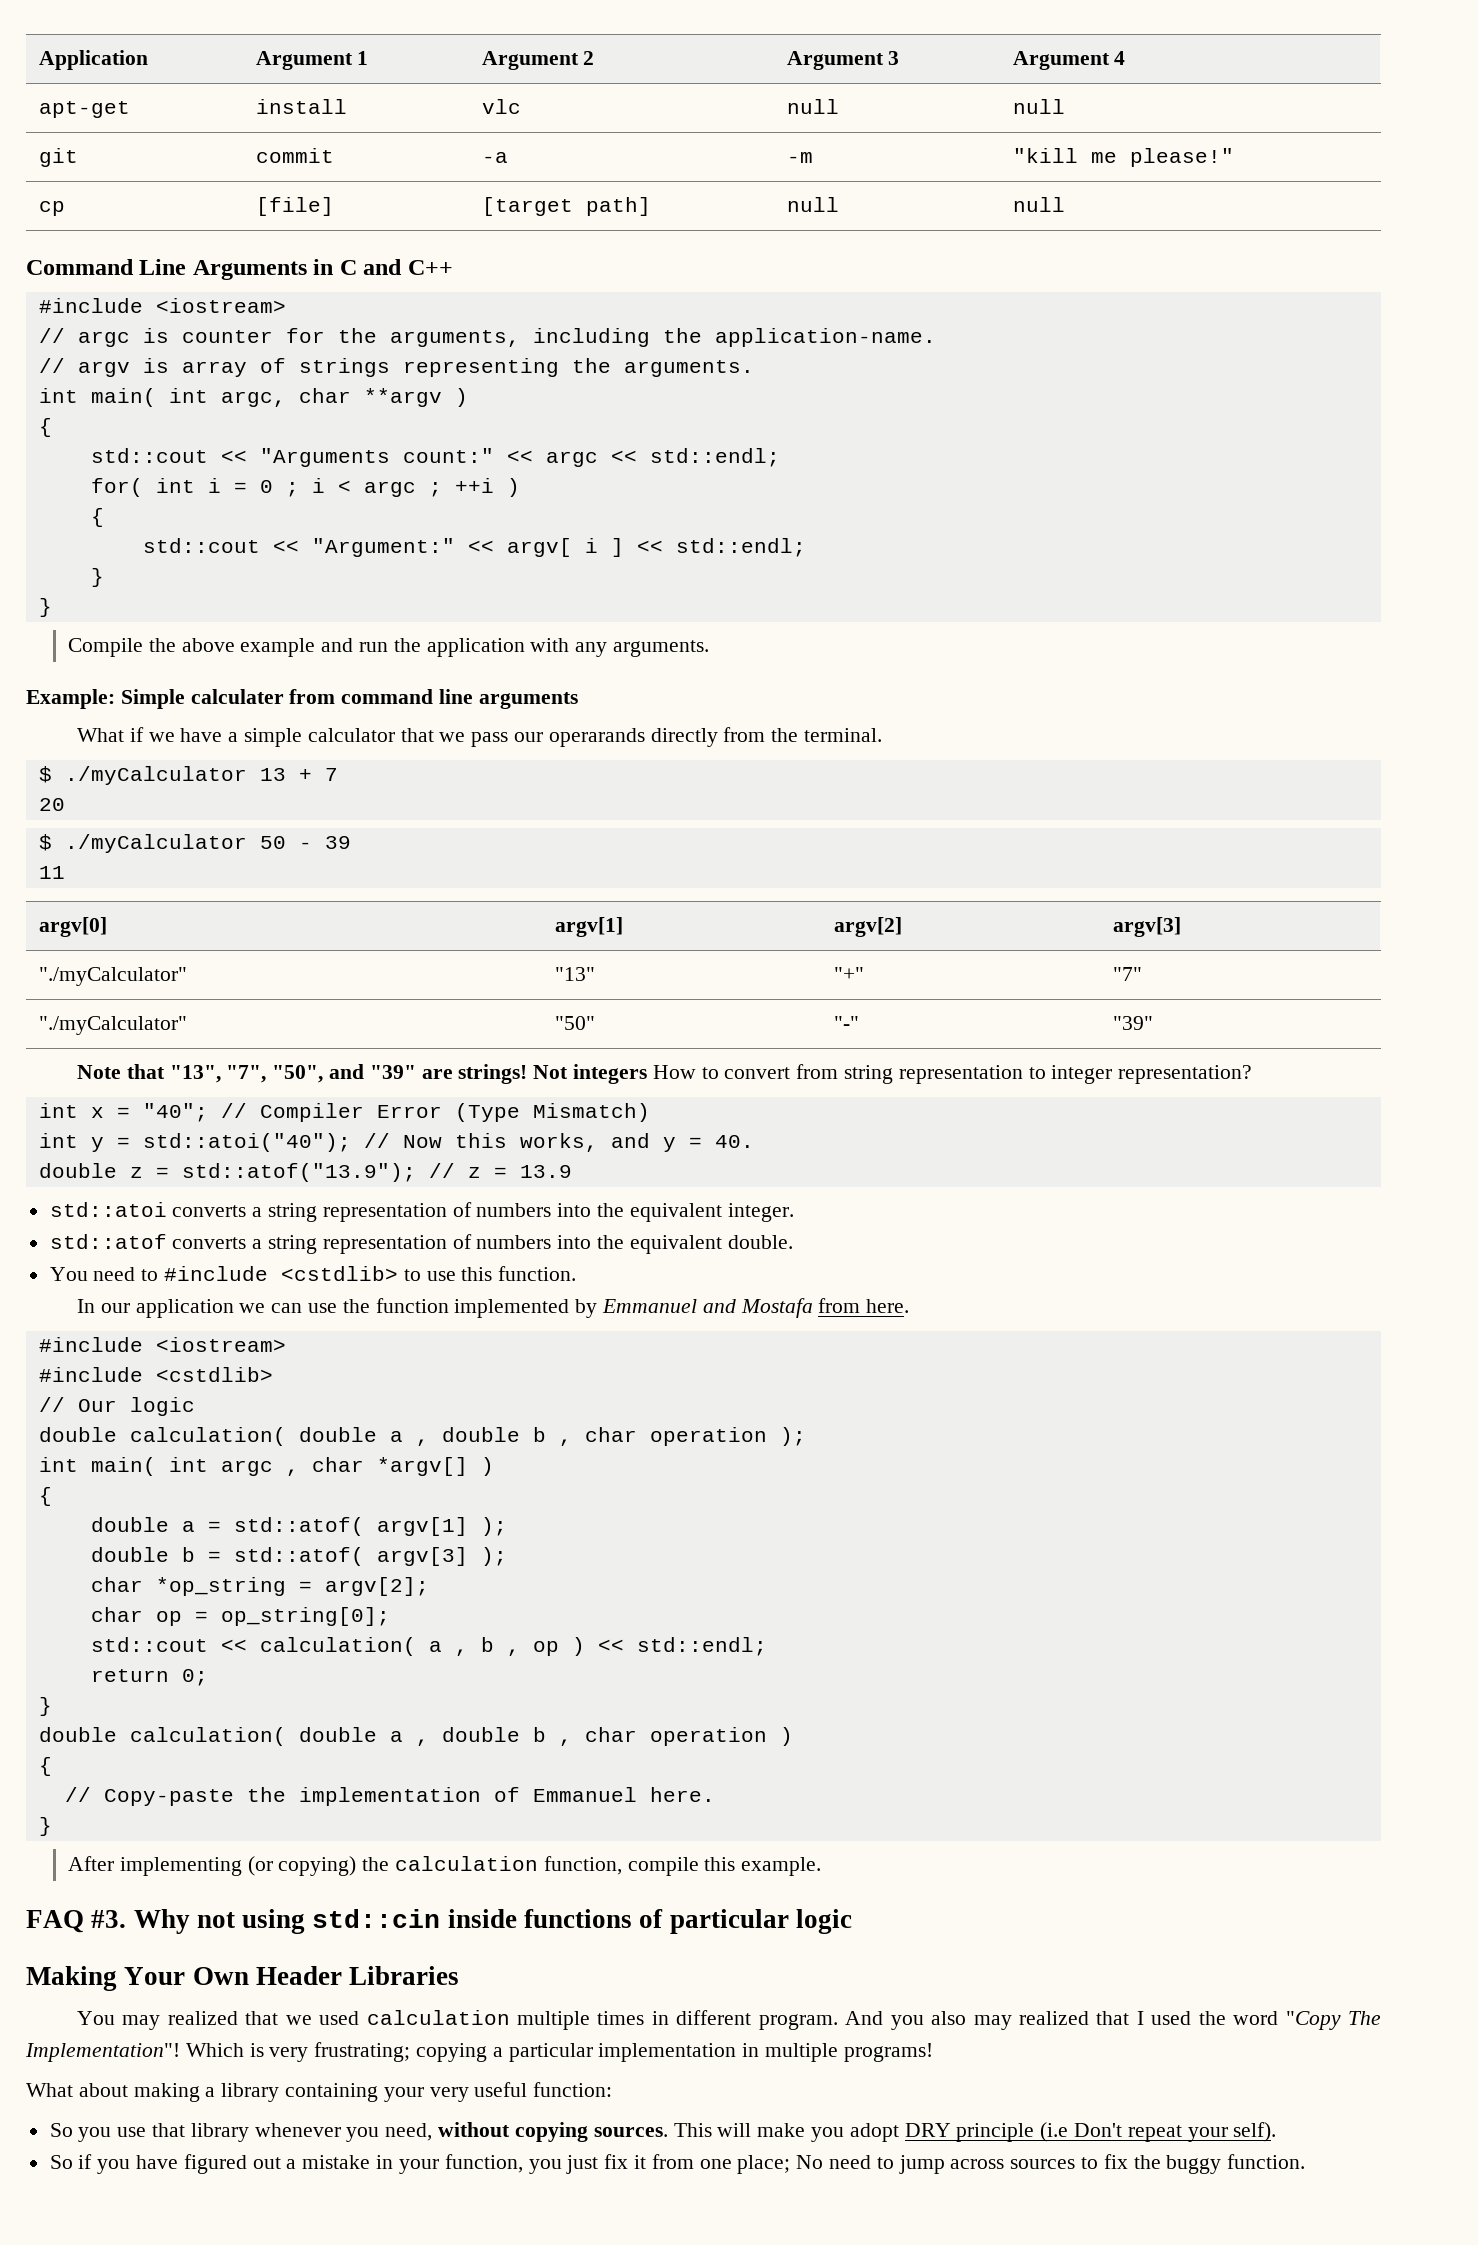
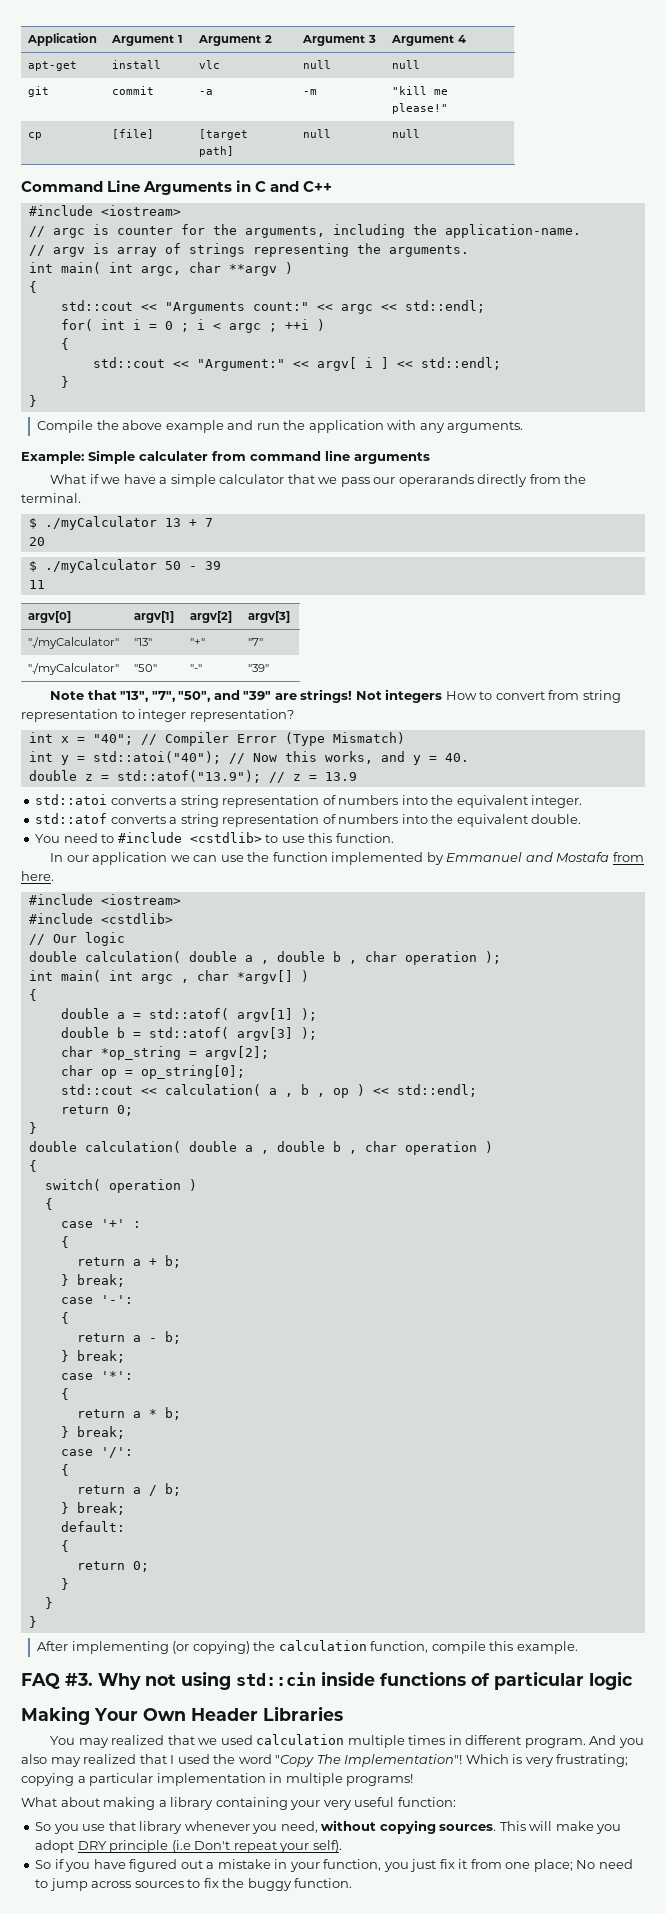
- // Copy-paste the implementation of Emmanuel here.
+ switch( operation )
+ {
+ case '+' :
+ {
+ return a + b;
+ } break;
+ case '-':
+ {
+ return a - b;
+ } break;
+ case '*':
+ {
+ return a * b;
+ } break;
+ case '/':
+ {
+ return a / b;
+ } break;
+ default:
+ {
+ return 0;
+ }
+ }

